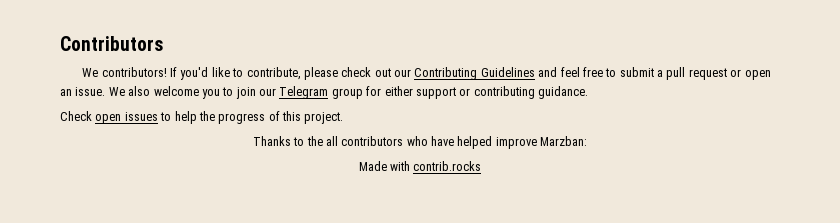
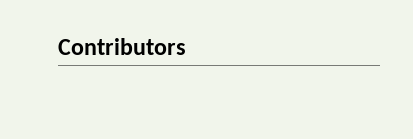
- We contributors! If you'd like to contribute, please check out our Contributing Guidelines and feel free to submit a pull request or open an issue. We also welcome you to join our Telegram group for either support or contributing guidance.
- Check open issues to help the progress of this project.
- Thanks to the all contributors who have helped improve Marzban:
- Made with contrib.rocks

